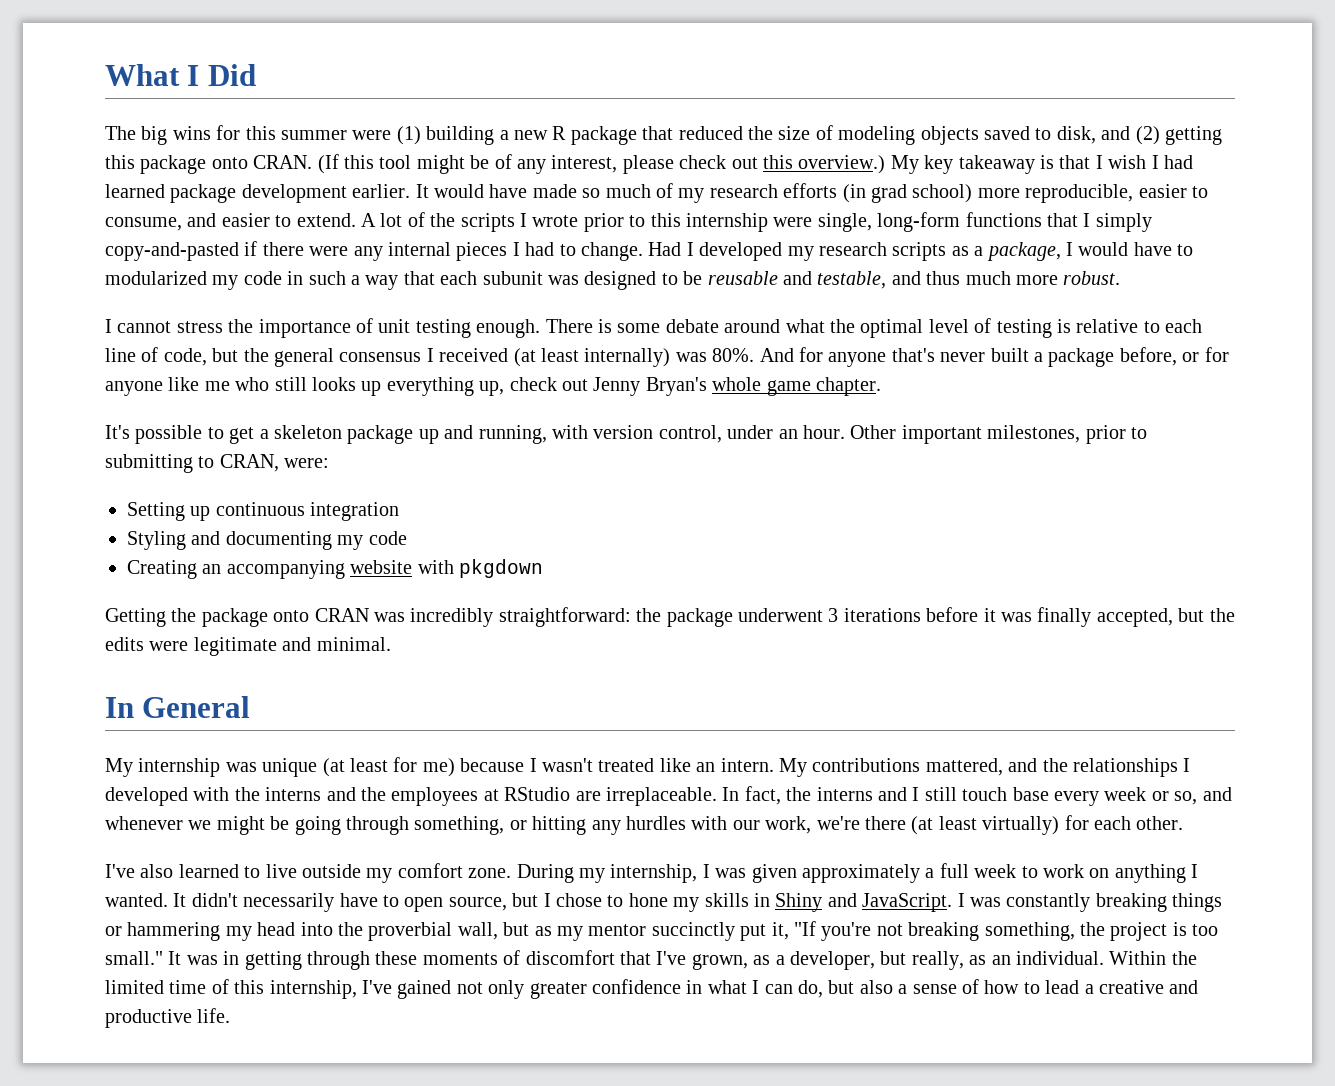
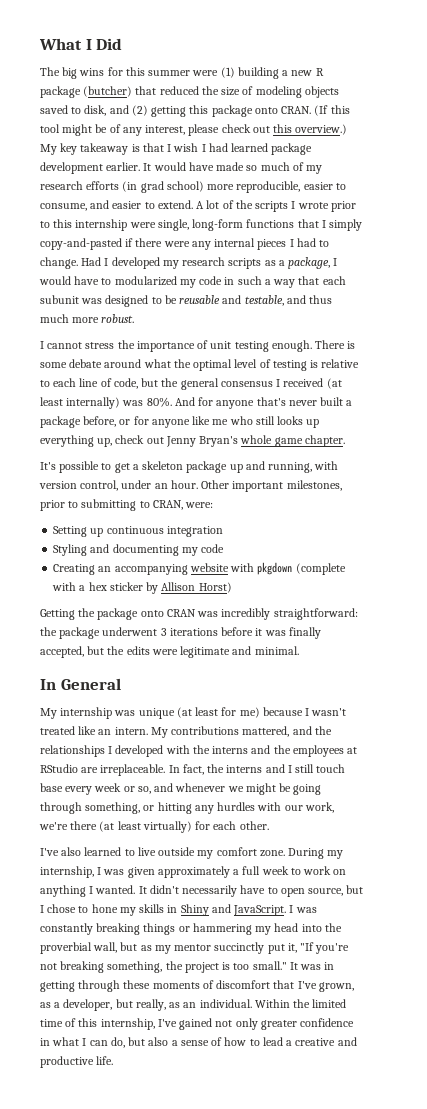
- The big wins for this summer were (1) building a new R package that reduced the size of modeling objects saved to disk, and (2) getting this package onto CRAN.
+ The big wins for this summer were (1) building a new R package (butcher) that reduced the size of modeling objects saved to disk, and (2) getting this package onto CRAN.
- Creating an accompanying website with pkgdown
+ Creating an accompanying website with pkgdown (complete with a hex sticker by Allison Horst)

